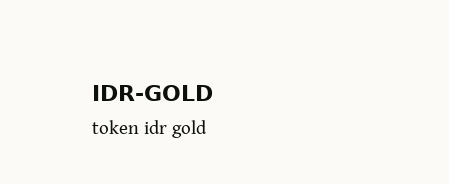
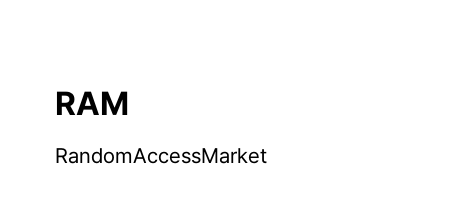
- IDR-GOLD
- token idr gold
+ RAM
+ RandomAccessMarket

